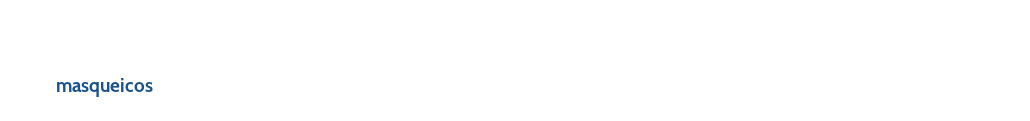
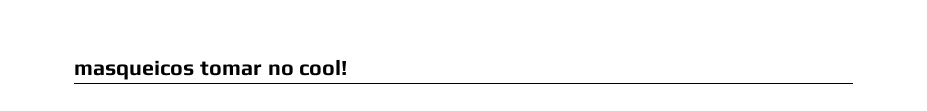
- masqueicos
+ masqueicos tomar no cool!

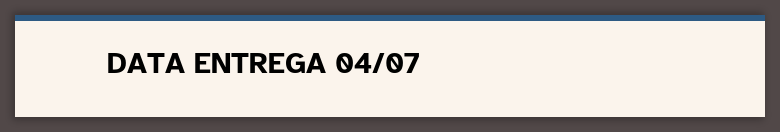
- masqueicos tomar no cool!
+ DATA ENTREGA 04/07

